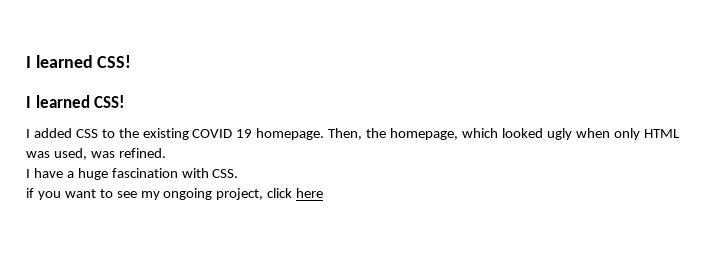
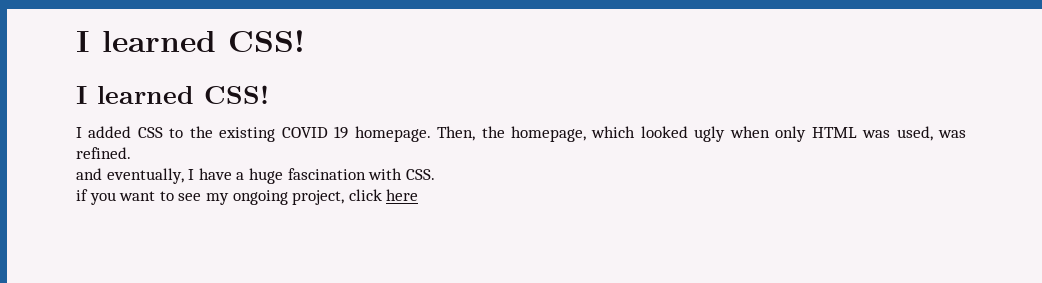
- I have a huge fascination with CSS.
+ and eventually, I have a huge fascination with CSS.

